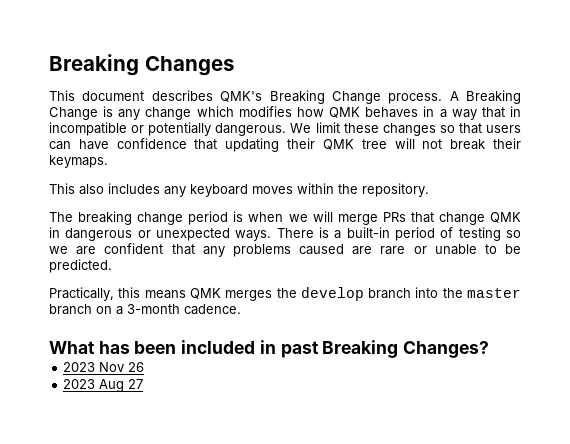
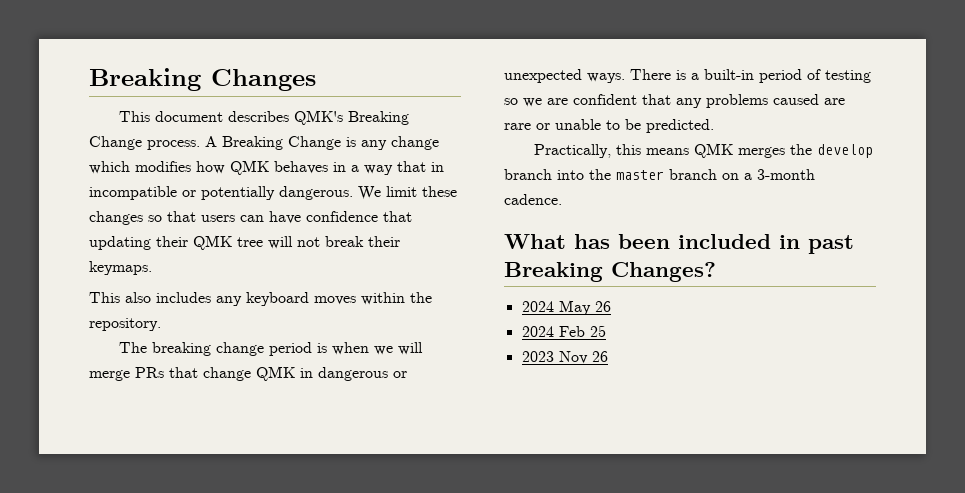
+ 2024 May 26
+ 2024 Feb 25
- 2023 Aug 27

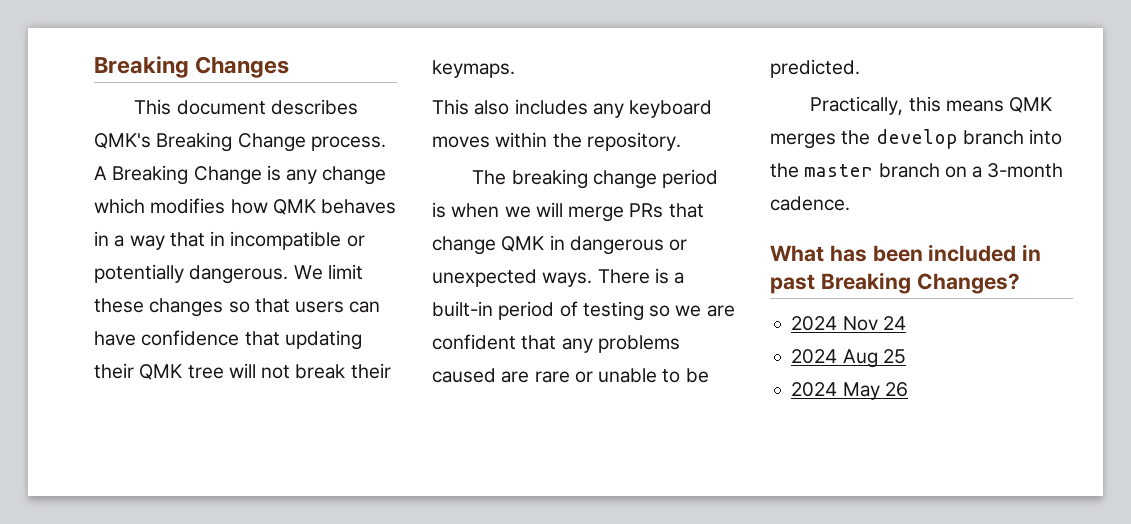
+ 2024 Nov 24
+ 2024 Aug 25
  2024 May 26
- 2024 Feb 25
- 2023 Nov 26

